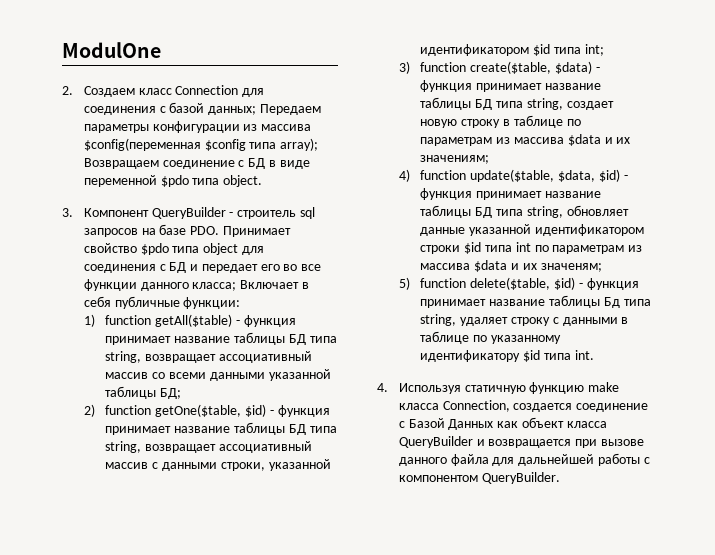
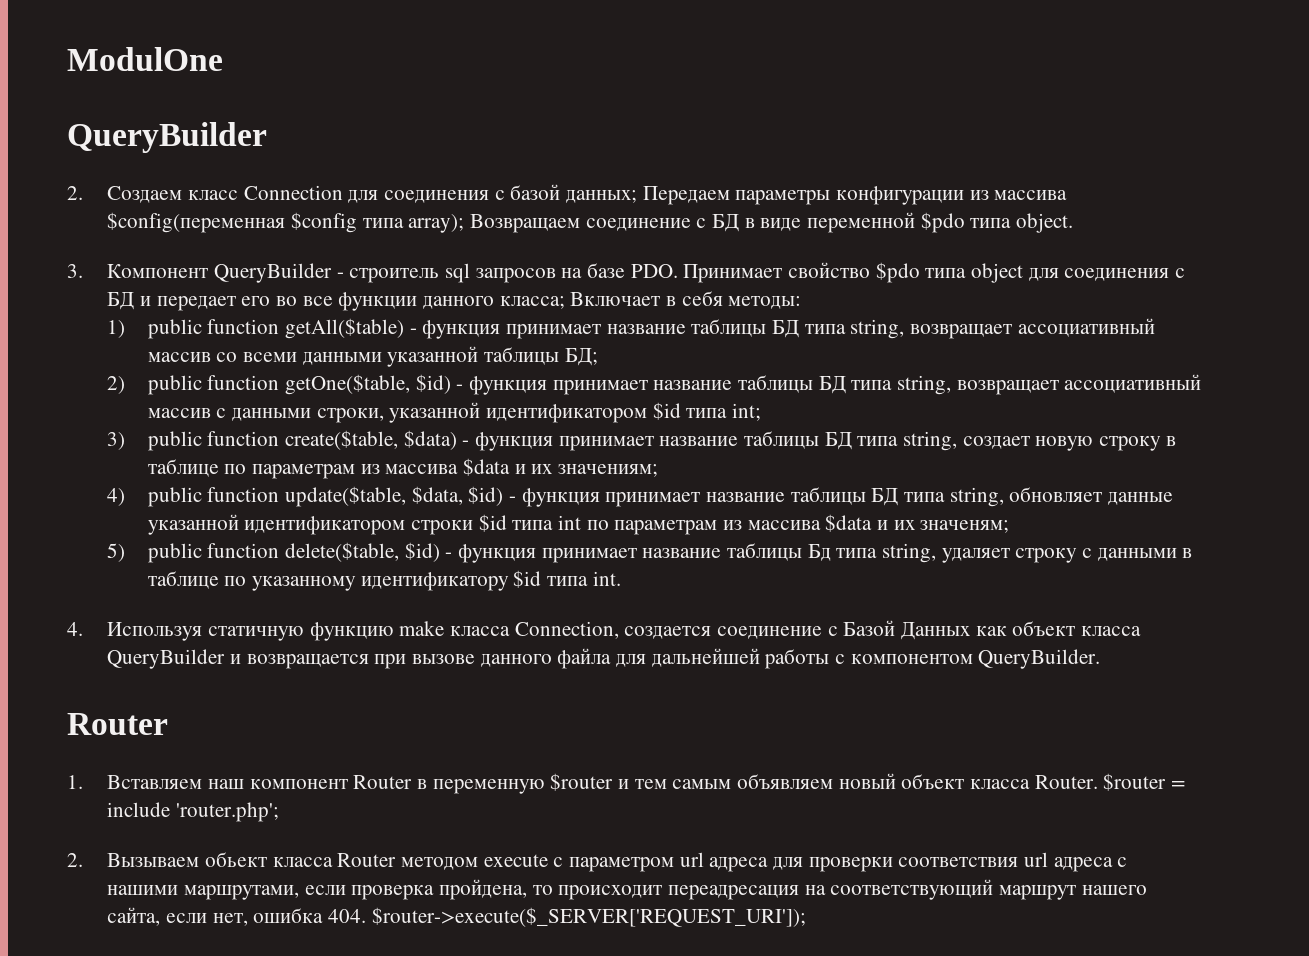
  ModulOne
+ QueryBuilder
- 3. Компонент QueryBuilder - строитель sql запросов на базе PDO. Принимает свойство $pdo типа object для соединения с БД и передает его во все функции данного класса; Включает в себя публичные функции:
+ 3. Компонент QueryBuilder - строитель sql запросов на базе PDO. Принимает свойство $pdo типа object для соединения с БД и передает его во все функции данного класса; Включает в себя методы:
- 1) function getAll($table) - функция принимает название таблицы БД типа string, возвращает ассоциативный массив со всеми данными указанной таблицы БД;
+ 1) public function getAll($table) - функция принимает название таблицы БД типа string, возвращает ассоциативный массив со всеми данными указанной таблицы БД;
- 2) function getOne($table, $id) - функция принимает название таблицы БД типа string, возвращает ассоциативный массив с данными строки, указанной идентификатором $id типа int;
+ 2) public function getOne($table, $id) - функция принимает название таблицы БД типа string, возвращает ассоциативный массив с данными строки, указанной идентификатором $id типа int;
- 3) function create($table, $data) - функция принимает название таблицы БД типа string, создает новую строку в таблице по параметрам из массива $data и их значениям;
+ 3) public function create($table, $data) - функция принимает название таблицы БД типа string, создает новую строку в таблице по параметрам из массива $data и их значениям;
- 4) function update($table, $data, $id) - функция принимает название таблицы БД типа string, обновляет данные указанной идентификатором строки $id типа int по параметрам из массива $data и их значеням;
+ 4) public function update($table, $data, $id) - функция принимает название таблицы БД типа string, обновляет данные указанной идентификатором строки $id типа int по параметрам из массива $data и их значеням;
- 5) function delete($table, $id) - функция принимает название таблицы Бд типа string, удаляет строку с данными в таблице по указанному идентификатору $id типа int.
+ 5) public function delete($table, $id) - функция принимает название таблицы Бд типа string, удаляет строку с данными в таблице по указанному идентификатору $id типа int.
  4. Используя статичную функцию make класса Connection, создается соединение с Базой Данных как объект класса QueryBuilder и возвращается при вызове данного файла для дальнейшей работы с компонентом QueryBuilder.
+ Router
+ 1. Вставляем наш компонент Router в переменную $router и тем самым объявляем новый объект класса Router. $router = include 'router.php';
+ 2. Вызываем обьект класса Router методом execute с параметром url адреса для проверки соответствия url адреса с нашими маршрутами, если проверка пройдена, то происходит переадресация на соответствующий маршрут нашего сайта, если нет, ошибка 404. $router->execute($_SERVER['REQUEST_URI']);

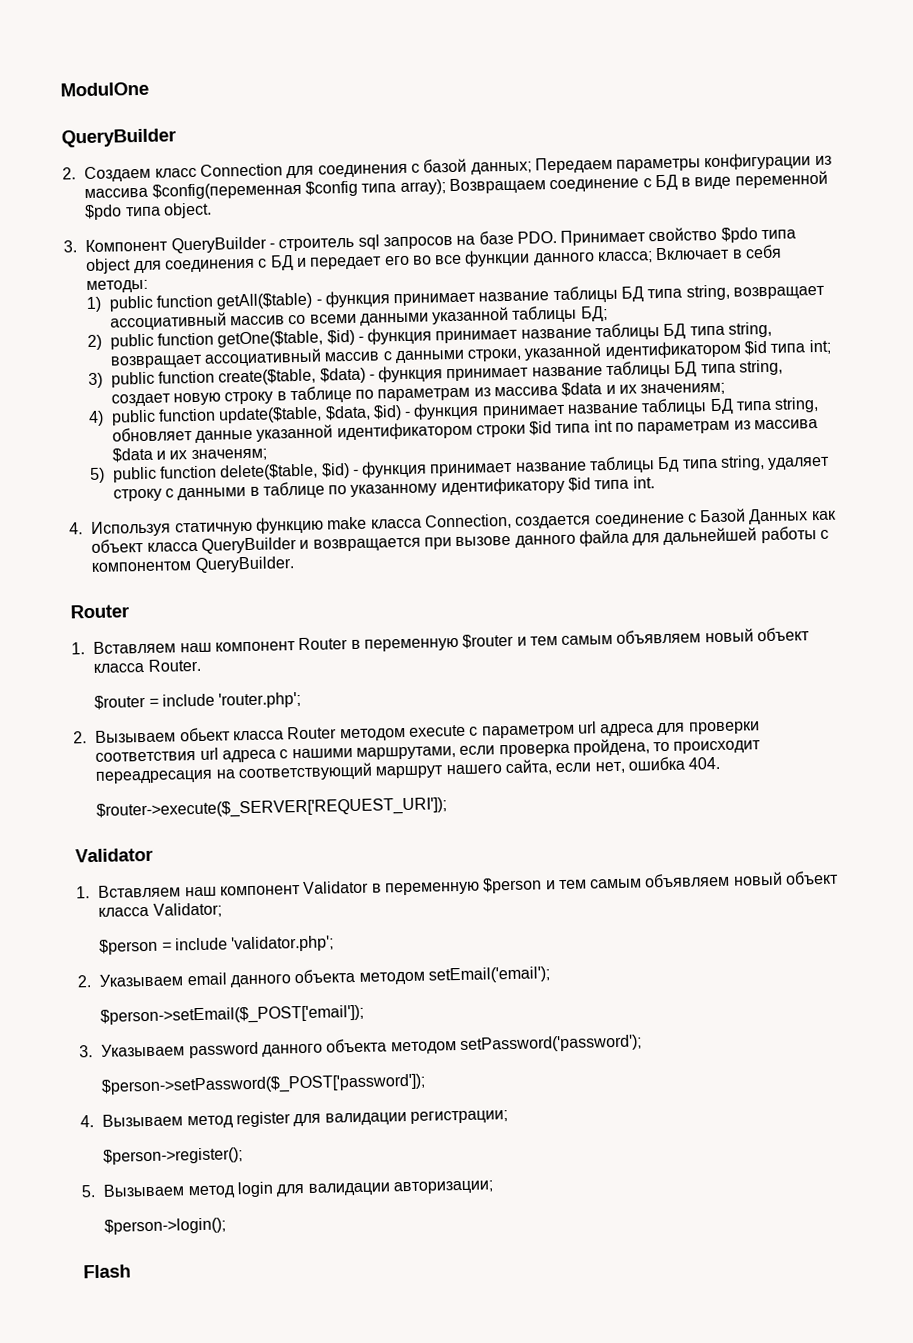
- 1. Вставляем наш компонент Router в переменную $router и тем самым объявляем новый объект класса Router. $router = include 'router.php';
+ 1. Вставляем наш компонент Router в переменную $router и тем самым объявляем новый объект класса Router.
+ $router = include 'router.php';
- 2. Вызываем обьект класса Router методом execute с параметром url адреса для проверки соответствия url адреса с нашими маршрутами, если проверка пройдена, то происходит переадресация на соответствующий маршрут нашего сайта, если нет, ошибка 404. $router->execute($_SERVER['REQUEST_URI']);
+ 2. Вызываем обьект класса Router методом execute с параметром url адреса для проверки соответствия url адреса с нашими маршрутами, если проверка пройдена, то происходит переадресация на соответствующий маршрут нашего сайта, если нет, ошибка 404.
+ $router->execute($_SERVER['REQUEST_URI']);
+ Validator
+ 1. Вставляем наш компонент Validator в переменную $person и тем самым объявляем новый объект класса Validator;
+ $person = include 'validator.php';
+ 2. Указываем email данного объекта методом setEmail('email');
+ $person->setEmail($_POST['email']);
+ 3. Указываем password данного объекта методом setPassword('password');
+ $person->setPassword($_POST['password']);
+ 4. Вызываем метод register для валидации регистрации;
+ $person->register();
+ 5. Вызываем метод login для валидации авторизации;
+ $person->login();
+ Flash

